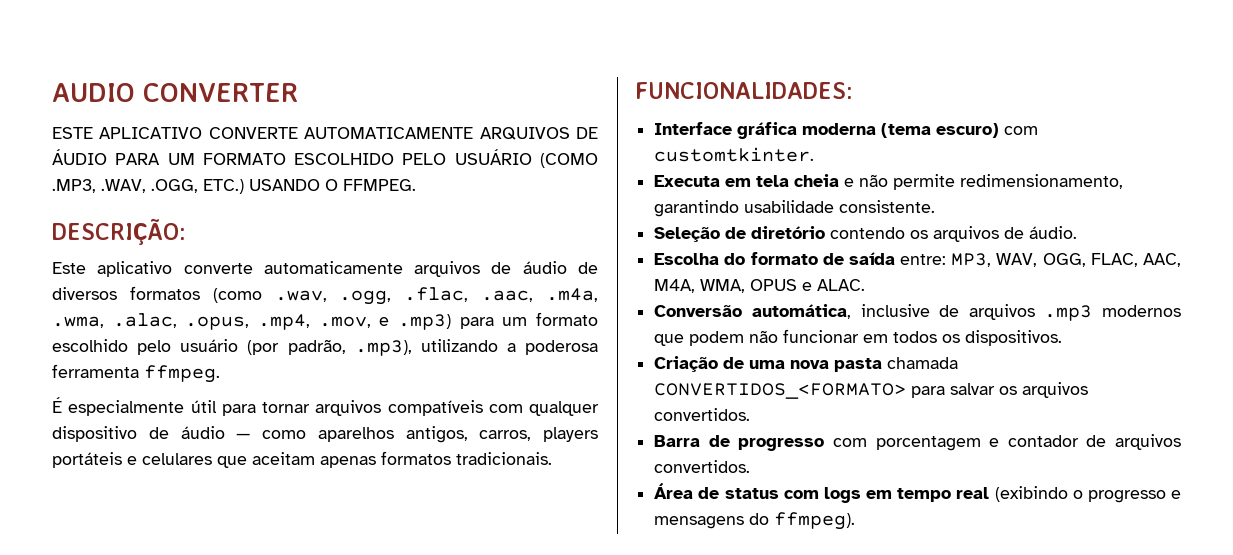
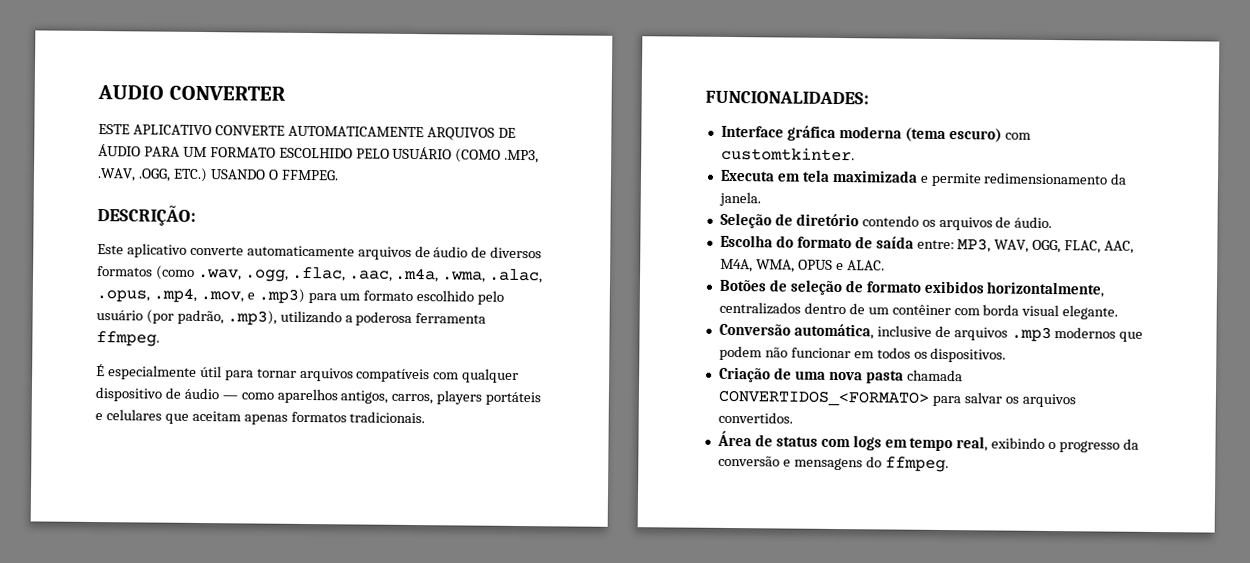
- Executa em tela cheia e não permite redimensionamento, garantindo usabilidade consistente.
+ Executa em tela maximizada e permite redimensionamento da janela.
+ Botões de seleção de formato exibidos horizontalmente, centralizados dentro de um contêiner com borda visual elegante.
- Barra de progresso com porcentagem e contador de arquivos convertidos.
- Área de status com logs em tempo real (exibindo o progresso e mensagens do ffmpeg).
+ Área de status com logs em tempo real, exibindo o progresso da conversão e mensagens do ffmpeg.

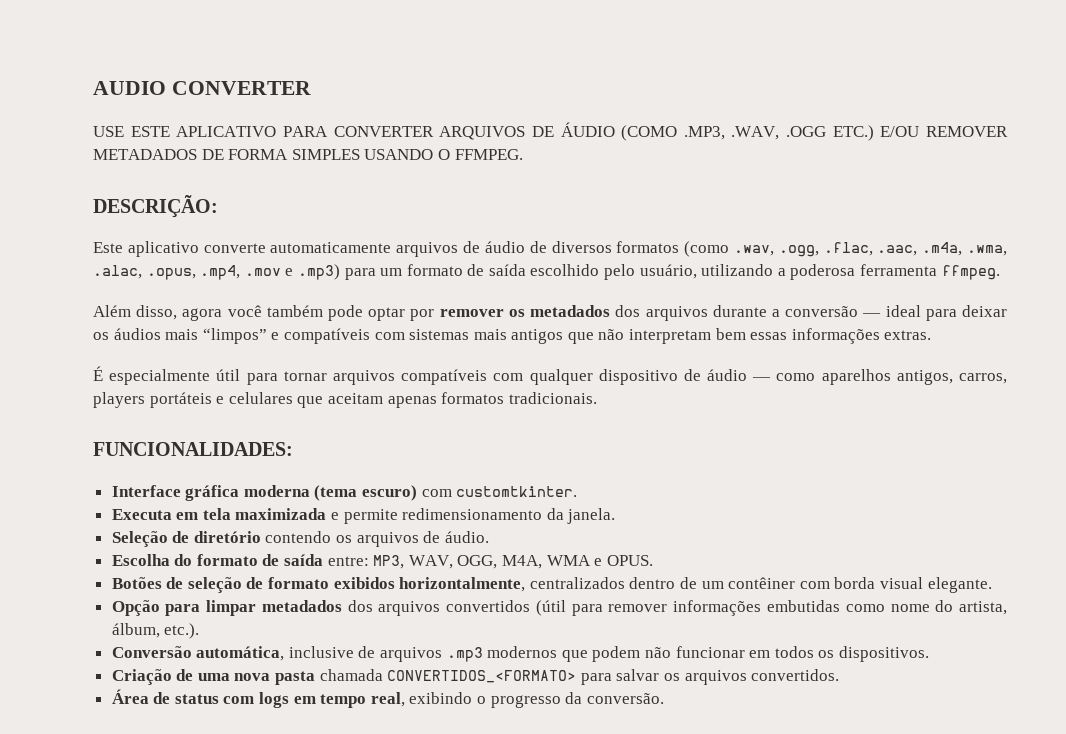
- ESTE APLICATIVO CONVERTE AUTOMATICAMENTE ARQUIVOS DE ÁUDIO PARA UM FORMATO ESCOLHIDO PELO USUÁRIO (COMO .MP3, .WAV, .OGG, ETC.) USANDO O FFMPEG.
+ USE ESTE APLICATIVO PARA CONVERTER ARQUIVOS DE ÁUDIO (COMO .MP3, .WAV, .OGG ETC.) E/OU REMOVER METADADOS DE FORMA SIMPLES USANDO O FFMPEG.
- Este aplicativo converte automaticamente arquivos de áudio de diversos formatos (como .wav, .ogg, .flac, .aac, .m4a, .wma, .alac, .opus, .mp4, .mov, e .mp3) para um formato escolhido pelo usuário (por padrão, .mp3), utilizando a poderosa ferramenta ffmpeg.
+ Este aplicativo converte automaticamente arquivos de áudio de diversos formatos (como .wav, .ogg, .flac, .aac, .m4a, .wma, .alac, .opus, .mp4, .mov e .mp3) para um formato de saída escolhido pelo usuário, utilizando a poderosa ferramenta ffmpeg.
+ Além disso, agora você também pode optar por remover os metadados dos arquivos durante a conversão — ideal para deixar os áudios mais “limpos” e compatíveis com sistemas mais antigos que não interpretam bem essas informações extras.
- Escolha do formato de saída entre: MP3, WAV, OGG, FLAC, AAC, M4A, WMA, OPUS e ALAC.
+ Escolha do formato de saída entre: MP3, WAV, OGG, M4A, WMA e OPUS.
+ Opção para limpar metadados dos arquivos convertidos (útil para remover informações embutidas como nome do artista, álbum, etc.).
- Área de status com logs em tempo real, exibindo o progresso da conversão e mensagens do ffmpeg.
+ Área de status com logs em tempo real, exibindo o progresso da conversão.

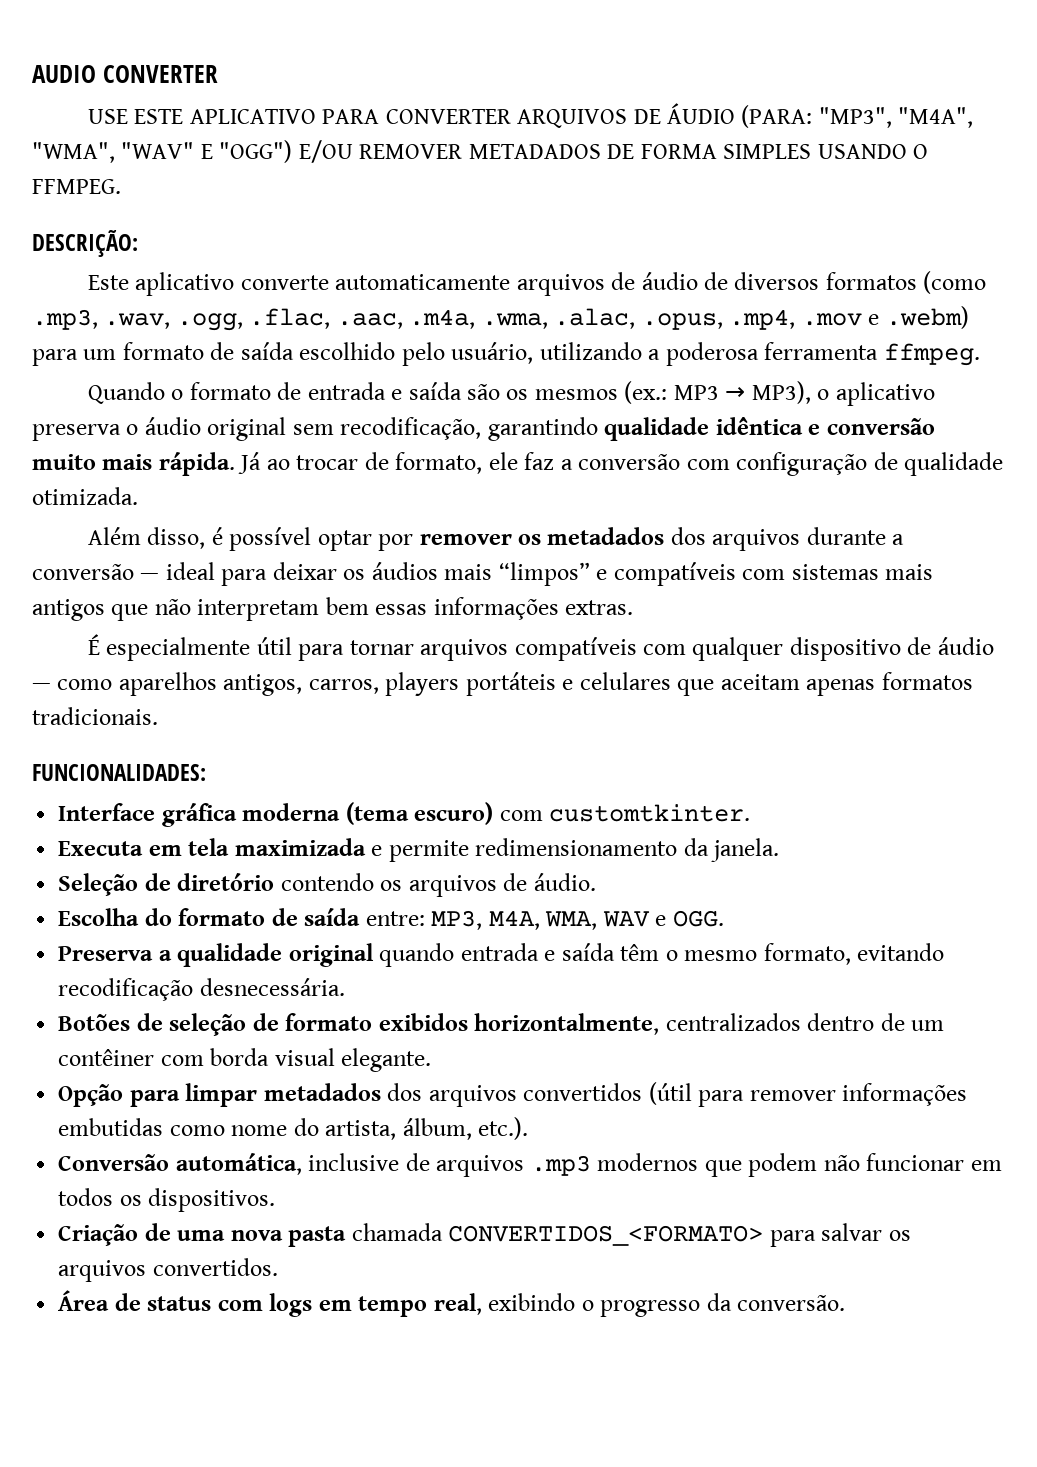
- USE ESTE APLICATIVO PARA CONVERTER ARQUIVOS DE ÁUDIO (COMO .MP3, .WAV, .OGG ETC.) E/OU REMOVER METADADOS DE FORMA SIMPLES USANDO O FFMPEG.
+ USE ESTE APLICATIVO PARA CONVERTER ARQUIVOS DE ÁUDIO (PARA: "MP3", "M4A", "WMA", "WAV" E "OGG") E/OU REMOVER METADADOS DE FORMA SIMPLES USANDO O FFMPEG.
- Este aplicativo converte automaticamente arquivos de áudio de diversos formatos (como .wav, .ogg, .flac, .aac, .m4a, .wma, .alac, .opus, .mp4, .mov e .mp3) para um formato de saída escolhido pelo usuário, utilizando a poderosa ferramenta ffmpeg.
+ Este aplicativo converte automaticamente arquivos de áudio de diversos formatos (como .mp3, .wav, .ogg, .flac, .aac, .m4a, .wma, .alac, .opus, .mp4, .mov e .webm) para um formato de saída escolhido pelo usuário, utilizando a poderosa ferramenta ffmpeg.
- Além disso, agora você também pode optar por remover os metadados dos arquivos durante a conversão — ideal para deixar os áudios mais “limpos” e compatíveis com sistemas mais antigos que não interpretam bem essas informações extras.
+ Quando o formato de entrada e saída são os mesmos (ex.: MP3 → MP3), o aplicativo preserva o áudio original sem recodificação, garantindo qualidade idêntica e conversão muito mais rápida. Já ao trocar de formato, ele faz a conversão com configuração de qualidade otimizada.
+ Além disso, é possível optar por remover os metadados dos arquivos durante a conversão — ideal para deixar os áudios mais “limpos” e compatíveis com sistemas mais antigos que não interpretam bem essas informações extras.
- Escolha do formato de saída entre: MP3, WAV, OGG, M4A, WMA e OPUS.
+ Escolha do formato de saída entre: MP3, M4A, WMA, WAV e OGG.
+ Preserva a qualidade original quando entrada e saída têm o mesmo formato, evitando recodificação desnecessária.

